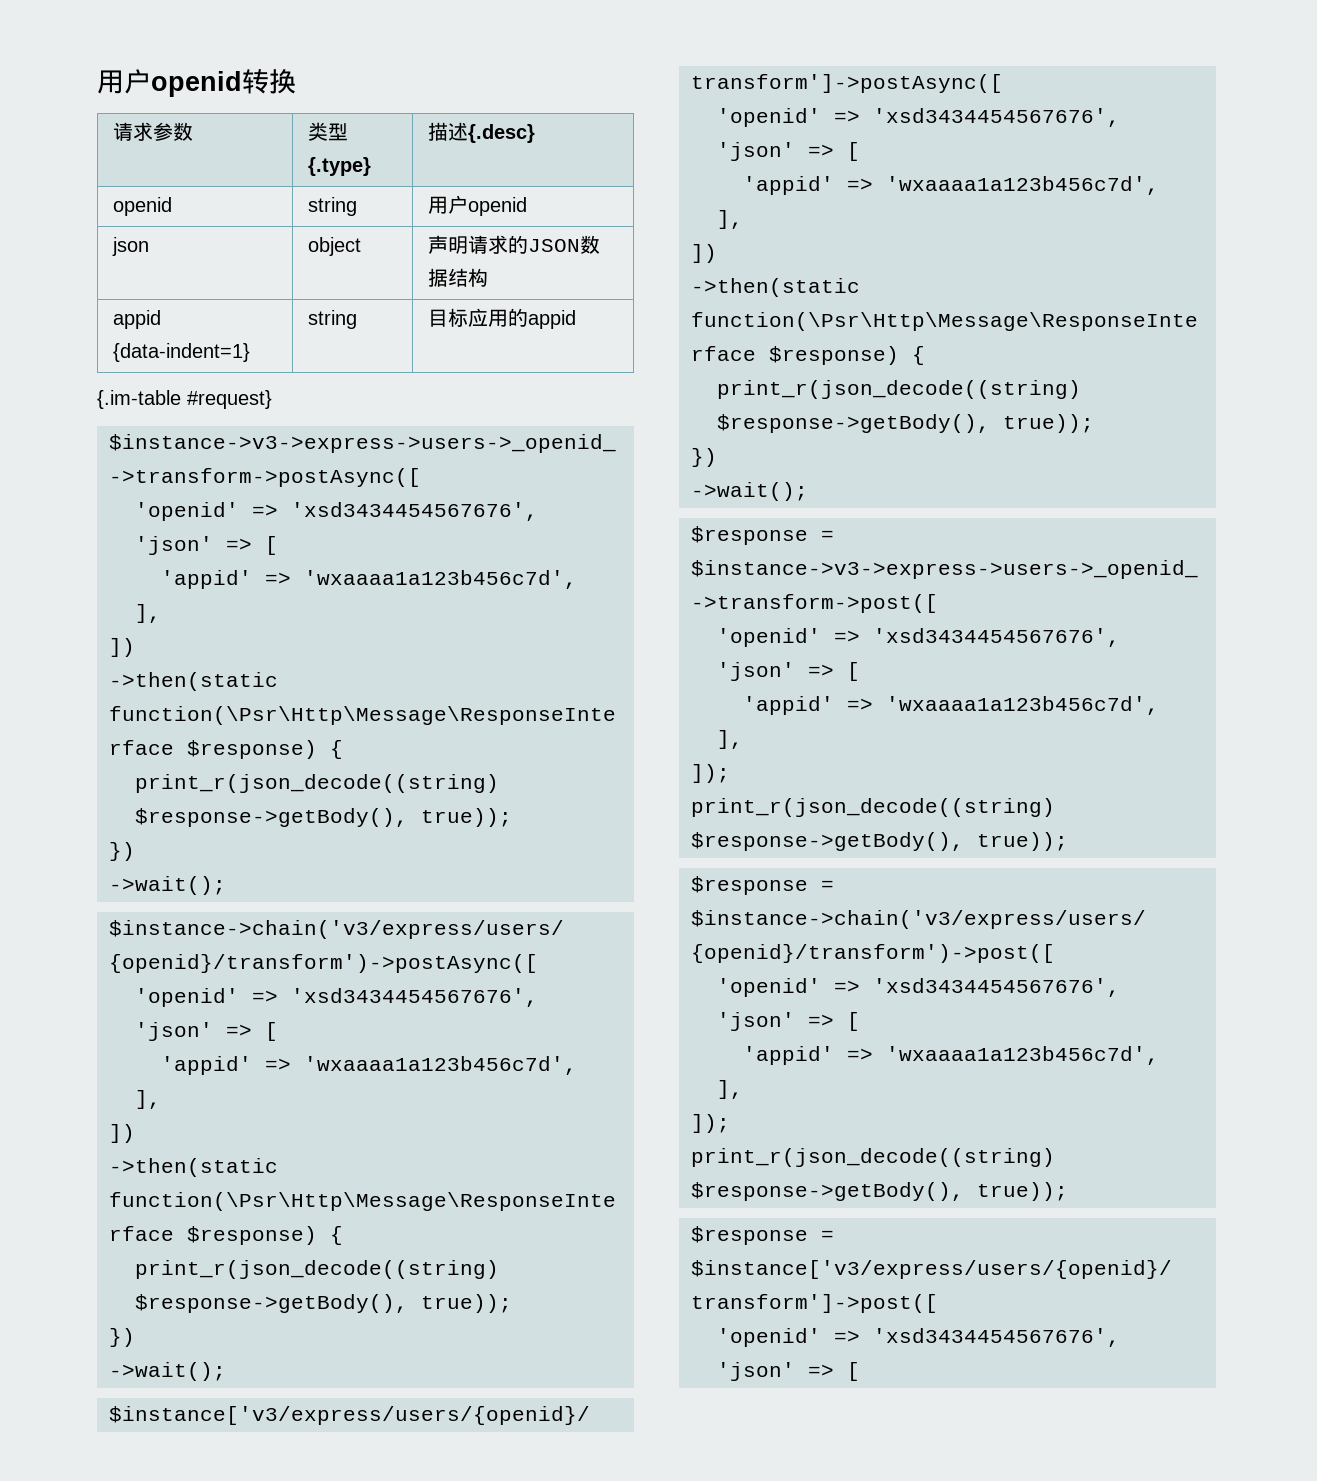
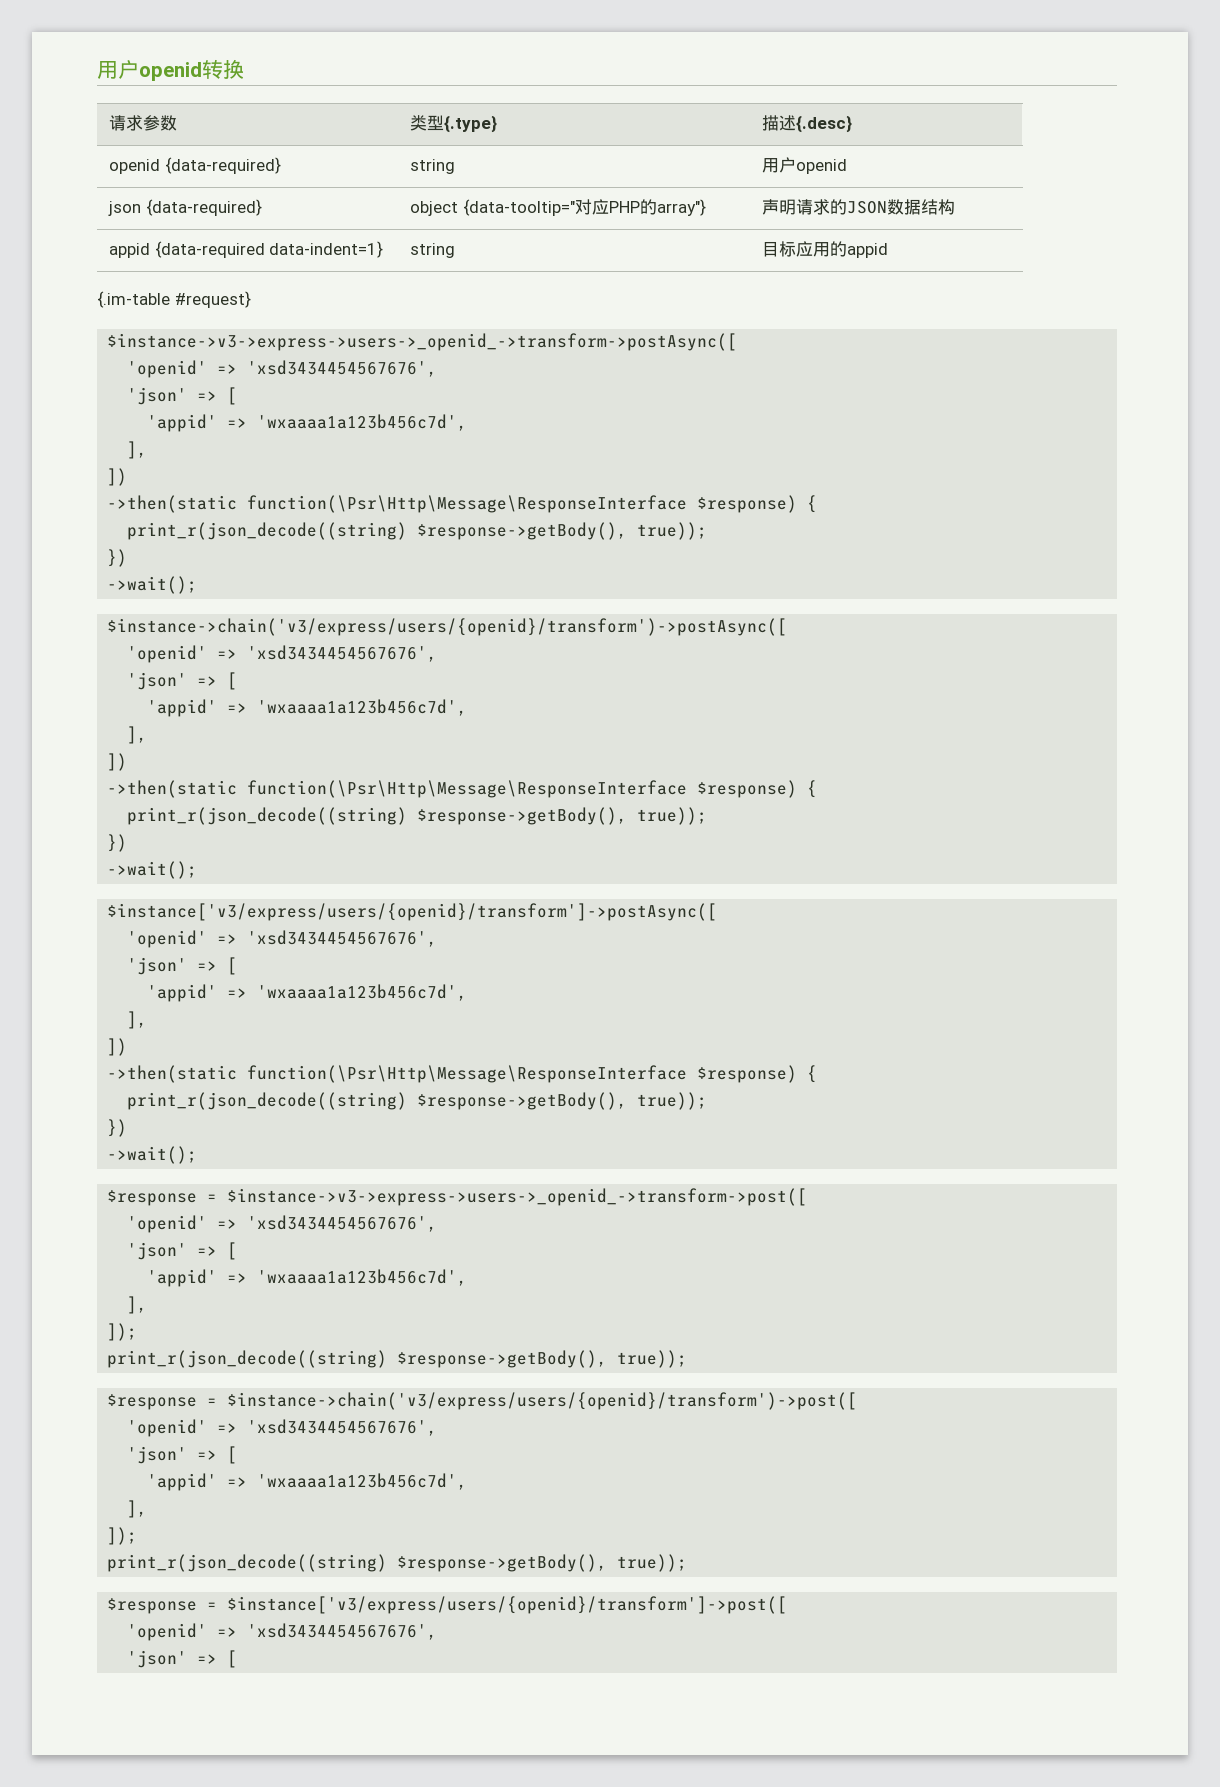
- openid | string | 用户openid
+ openid {data-required} | string | 用户openid
- json | object | 声明请求的JSON数据结构
+ json {data-required} | object {data-tooltip="对应PHP的array"} | 声明请求的JSON数据结构
- appid {data-indent=1} | string | 目标应用的appid
+ appid {data-required data-indent=1} | string | 目标应用的appid

